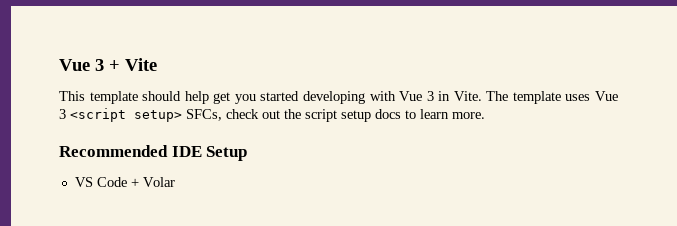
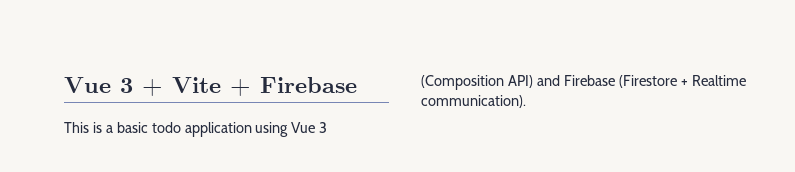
- Vue 3 + Vite
+ Vue 3 + Vite + Firebase
- This template should help get you started developing with Vue 3 in Vite. The template uses Vue 3 <script setup> SFCs, check out the script setup docs to learn more.
- Recommended IDE Setup
- VS Code + Volar
+ This is a basic todo application using Vue 3 (Composition API) and Firebase (Firestore + Realtime communication).

